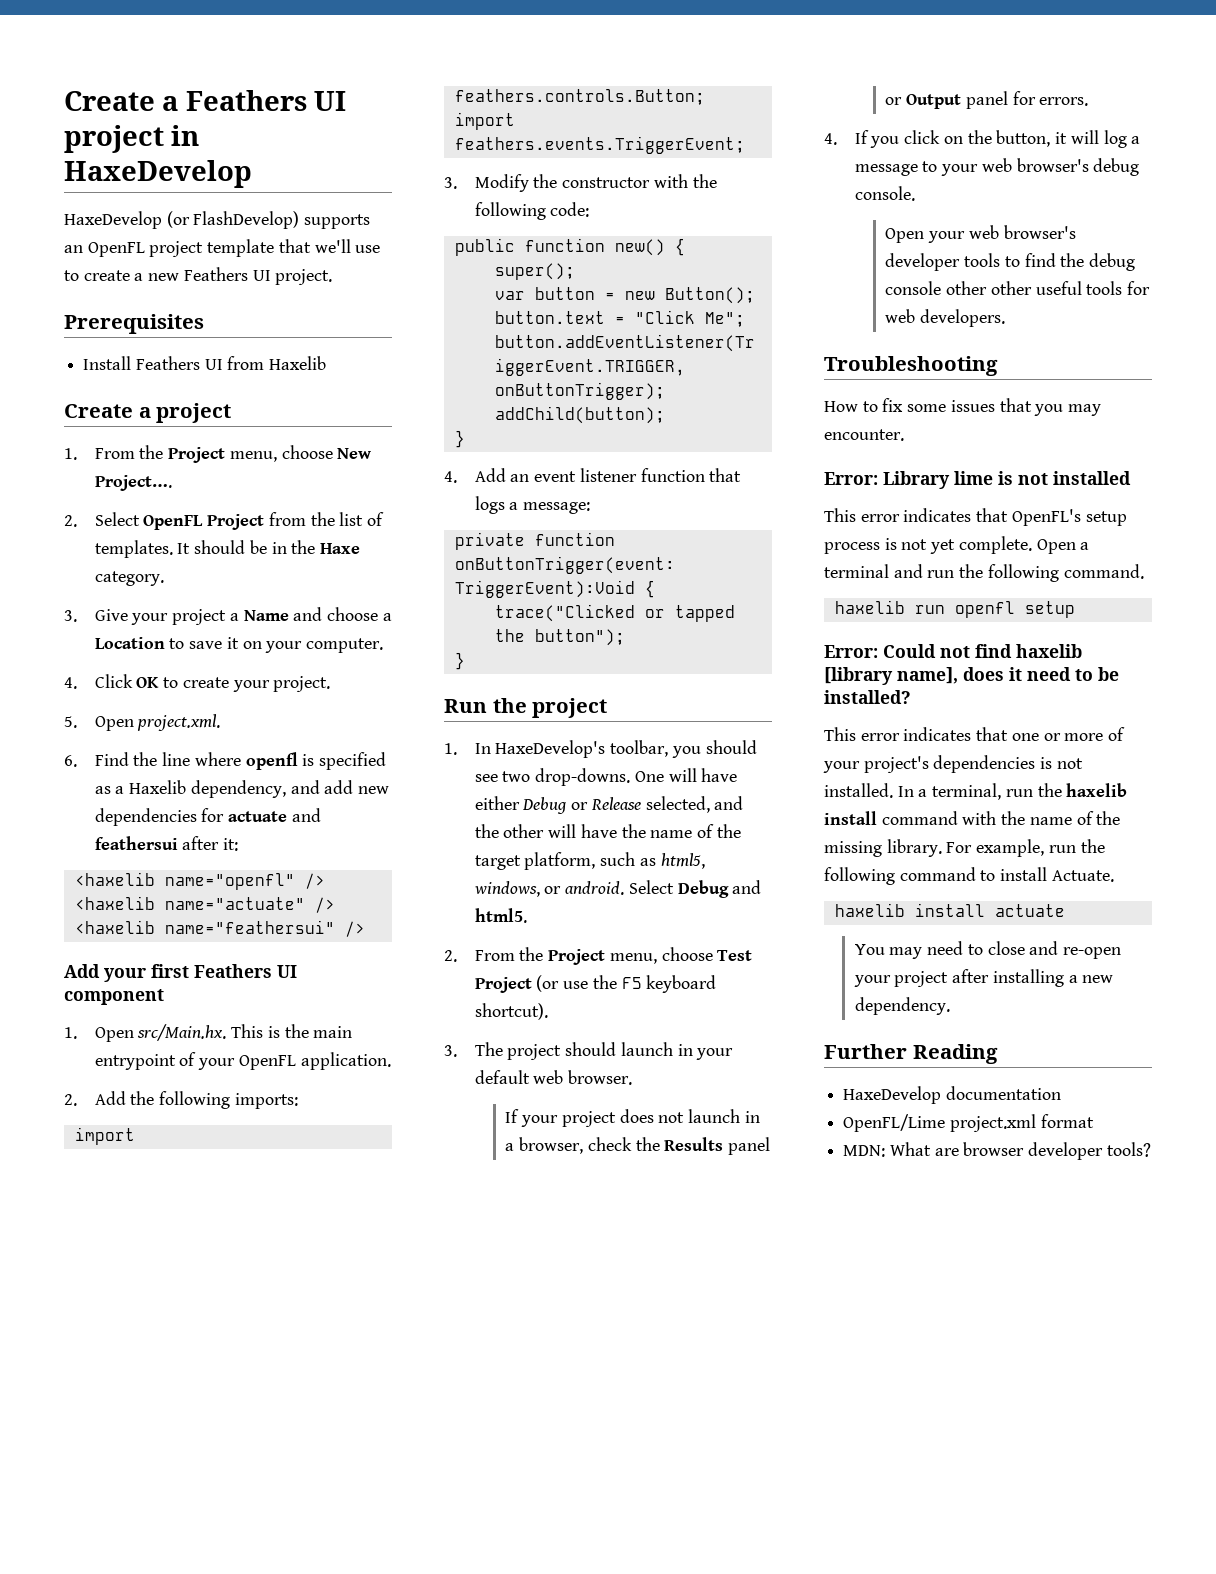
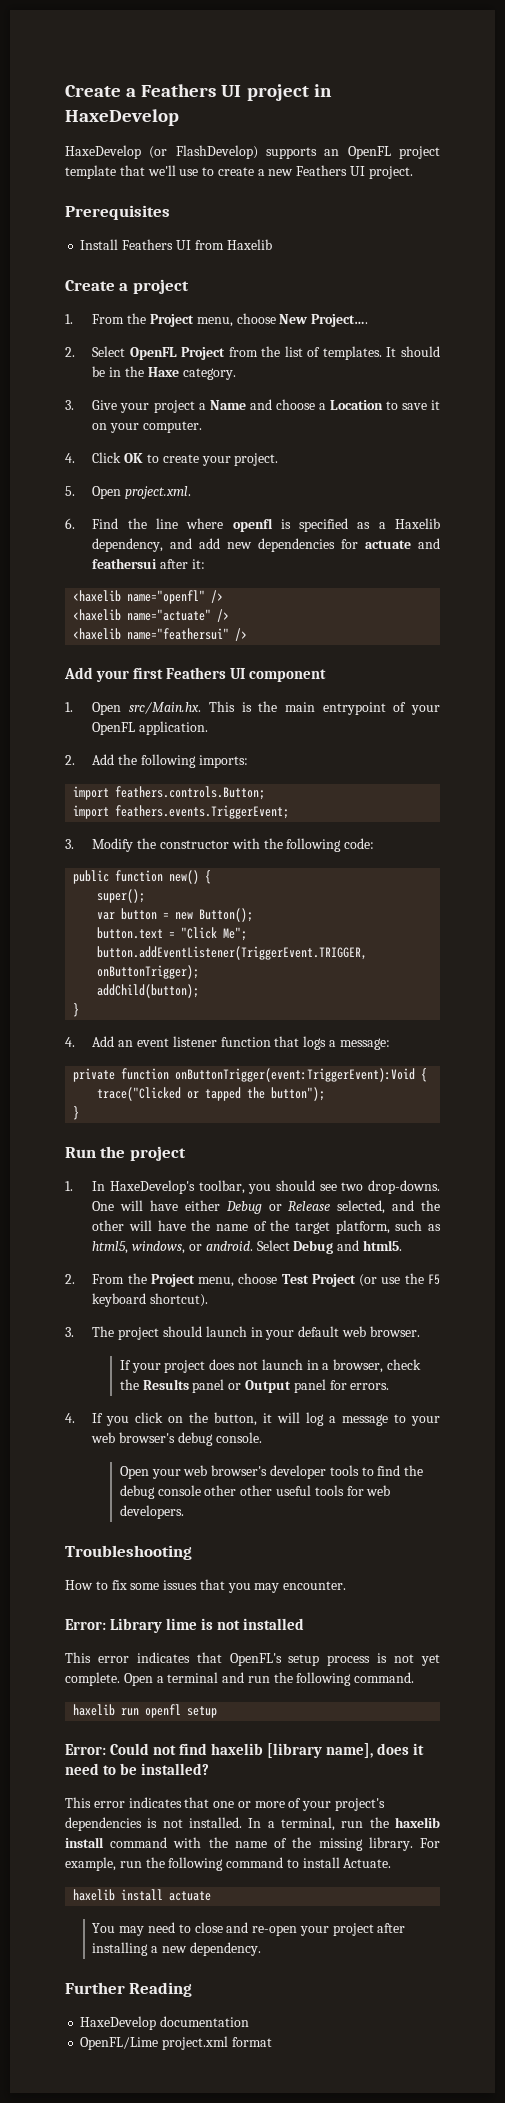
- MDN: What are browser developer tools?

